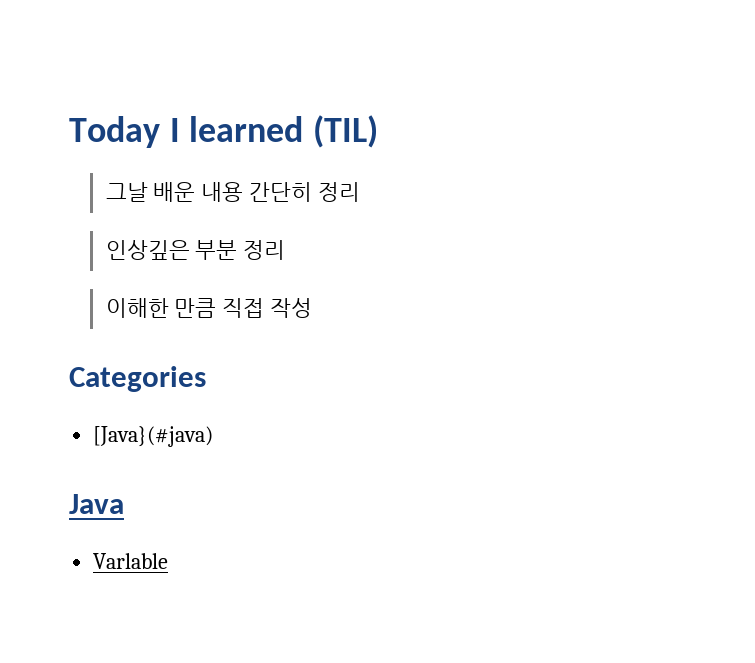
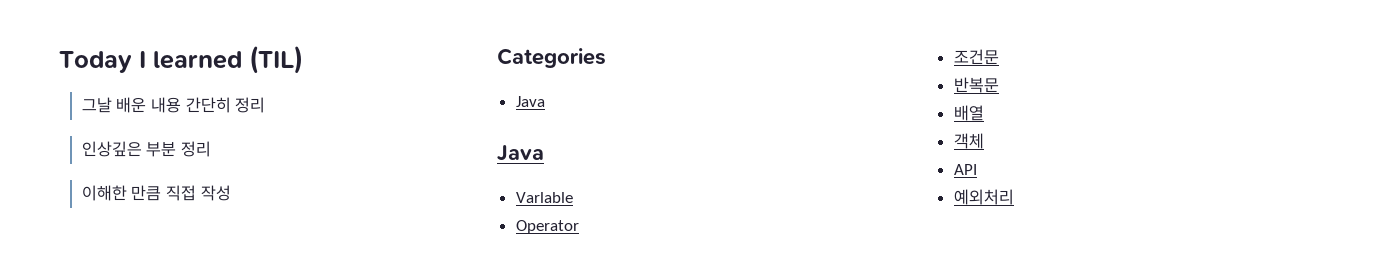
  Categories
- [Java}(#java)
+ Java
+ Operator
+ 조건문
+ 반복문
+ 배열
+ 객체
+ API
+ 예외처리

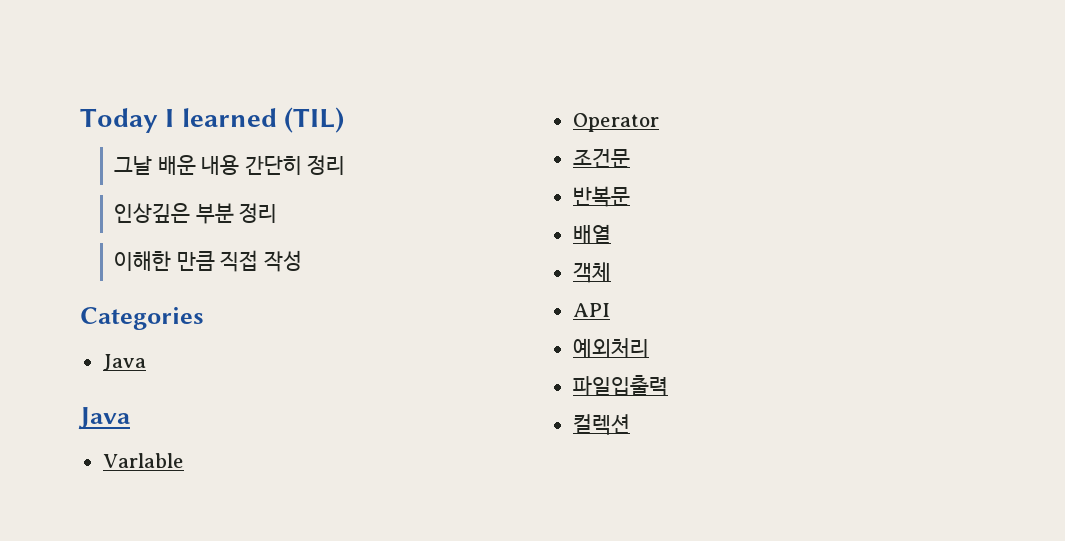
+ 파일입출력
+ 컬렉션

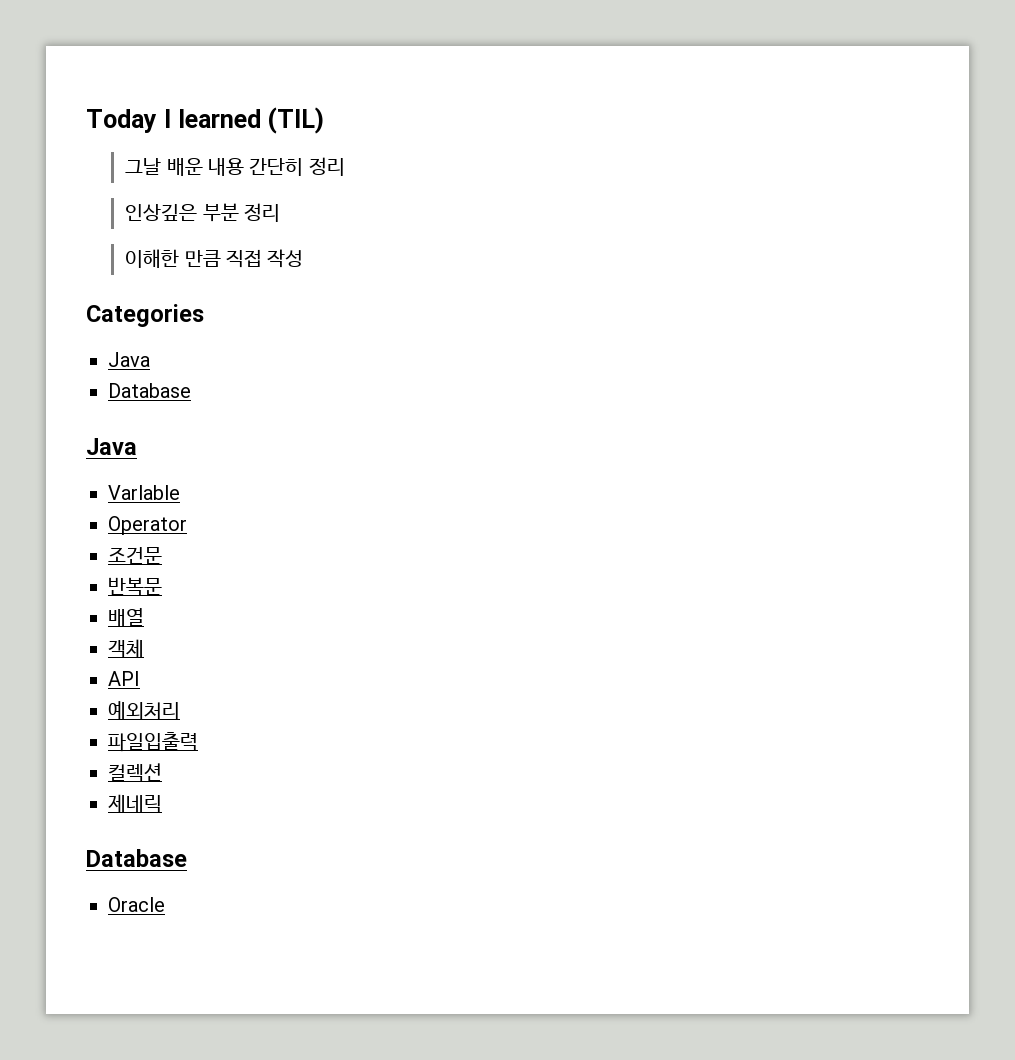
  Categories
  Java
+ Database
+ 제네릭
+ Database
+ Oracle

